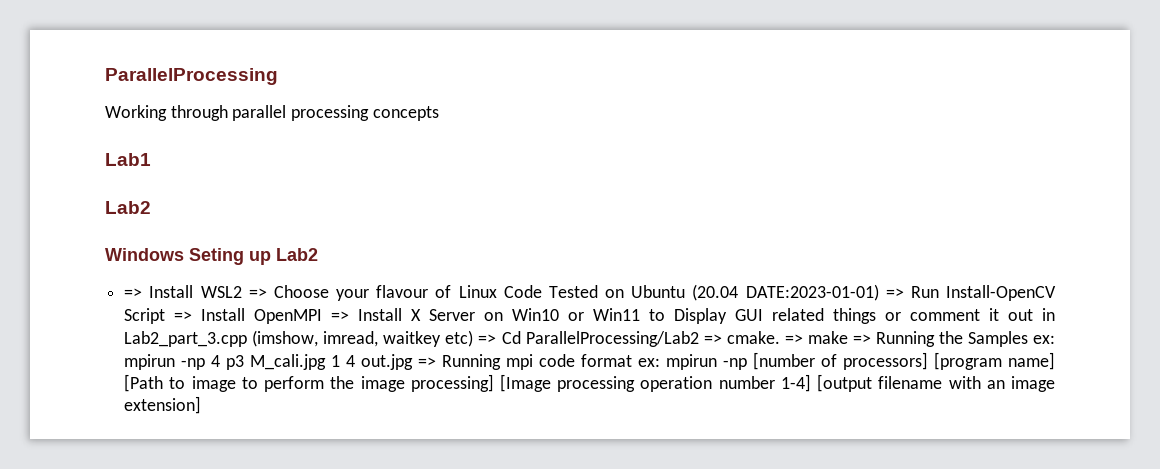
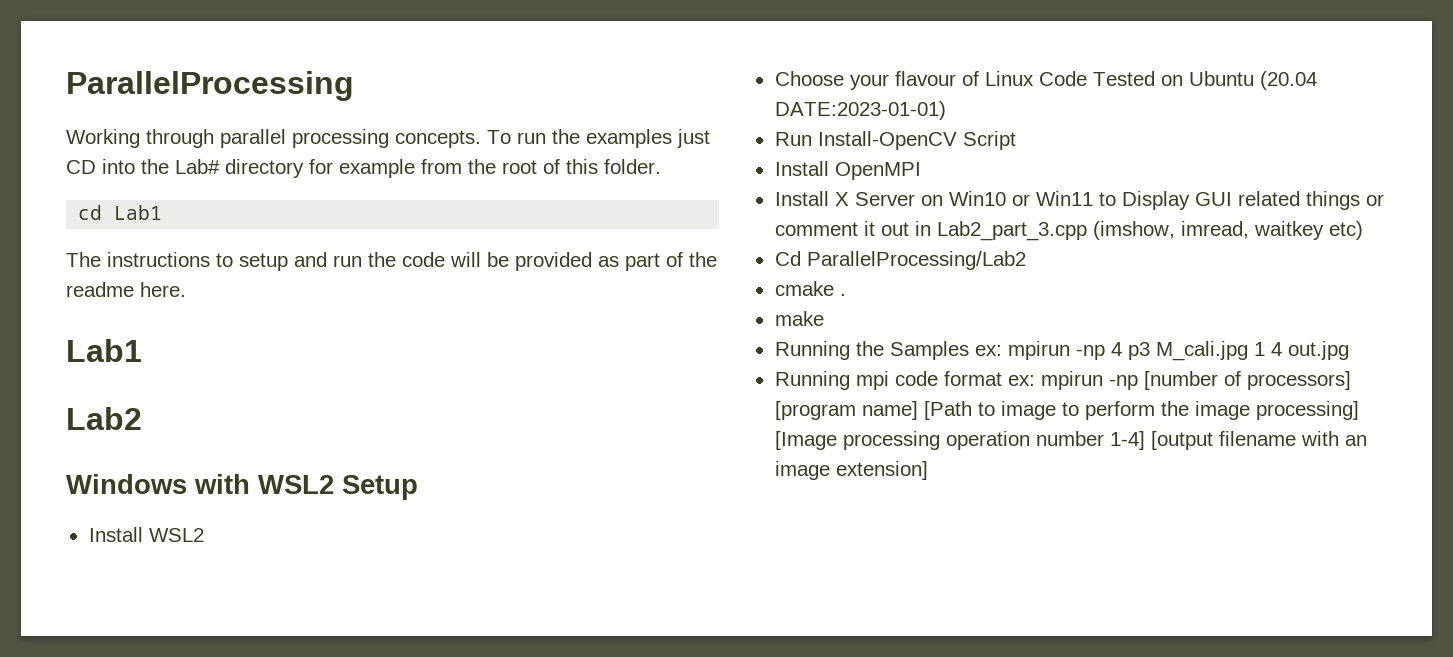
- Working through parallel processing concepts
+ Working through parallel processing concepts. To run the examples just CD into the Lab# directory for example from the root of this folder.
+ cd Lab1
+ The instructions to setup and run the code will be provided as part of the readme here.
- Windows Seting up Lab2
- => Install WSL2 => Choose your flavour of Linux Code Tested on Ubuntu (20.04 DATE:2023-01-01) => Run Install-OpenCV Script => Install OpenMPI => Install X Server on Win10 or Win11 to Display GUI related things or comment it out in Lab2_part_3.cpp (imshow, imread, waitkey etc) => Cd ParallelProcessing/Lab2 => cmake. => make => Running the Samples ex:
+ Windows with WSL2 Setup
+ Install WSL2
+ Choose your flavour of Linux Code Tested on Ubuntu (20.04 DATE:2023-01-01)
+ Run Install-OpenCV Script
+ Install OpenMPI
+ Install X Server on Win10 or Win11 to Display GUI related things or comment it out in Lab2_part_3.cpp (imshow, imread, waitkey etc)
+ Cd ParallelProcessing/Lab2
+ cmake .
+ make
+ Running the Samples ex:
- mpirun -np 4 p3 M_cali.jpg 1 4 out.jpg => Running mpi code format ex:
+ mpirun -np 4 p3 M_cali.jpg 1 4 out.jpg
+ Running mpi code format ex:

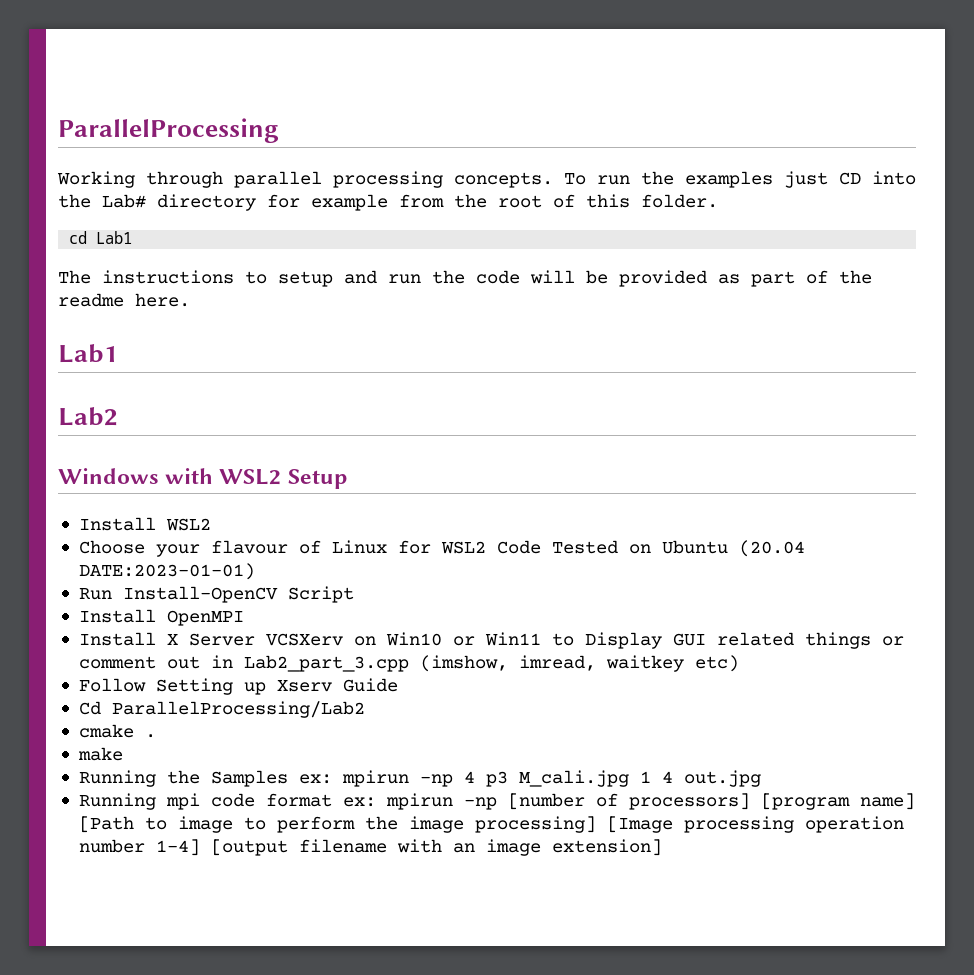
- Choose your flavour of Linux Code Tested on Ubuntu (20.04 DATE:2023-01-01)
+ Choose your flavour of Linux for WSL2 Code Tested on Ubuntu (20.04 DATE:2023-01-01)
- Install X Server on Win10 or Win11 to Display GUI related things or comment it out in Lab2_part_3.cpp (imshow, imread, waitkey etc)
+ Install X Server VCSXerv on Win10 or Win11 to Display GUI related things or comment out in Lab2_part_3.cpp (imshow, imread, waitkey etc)
+ Follow Setting up Xserv Guide

